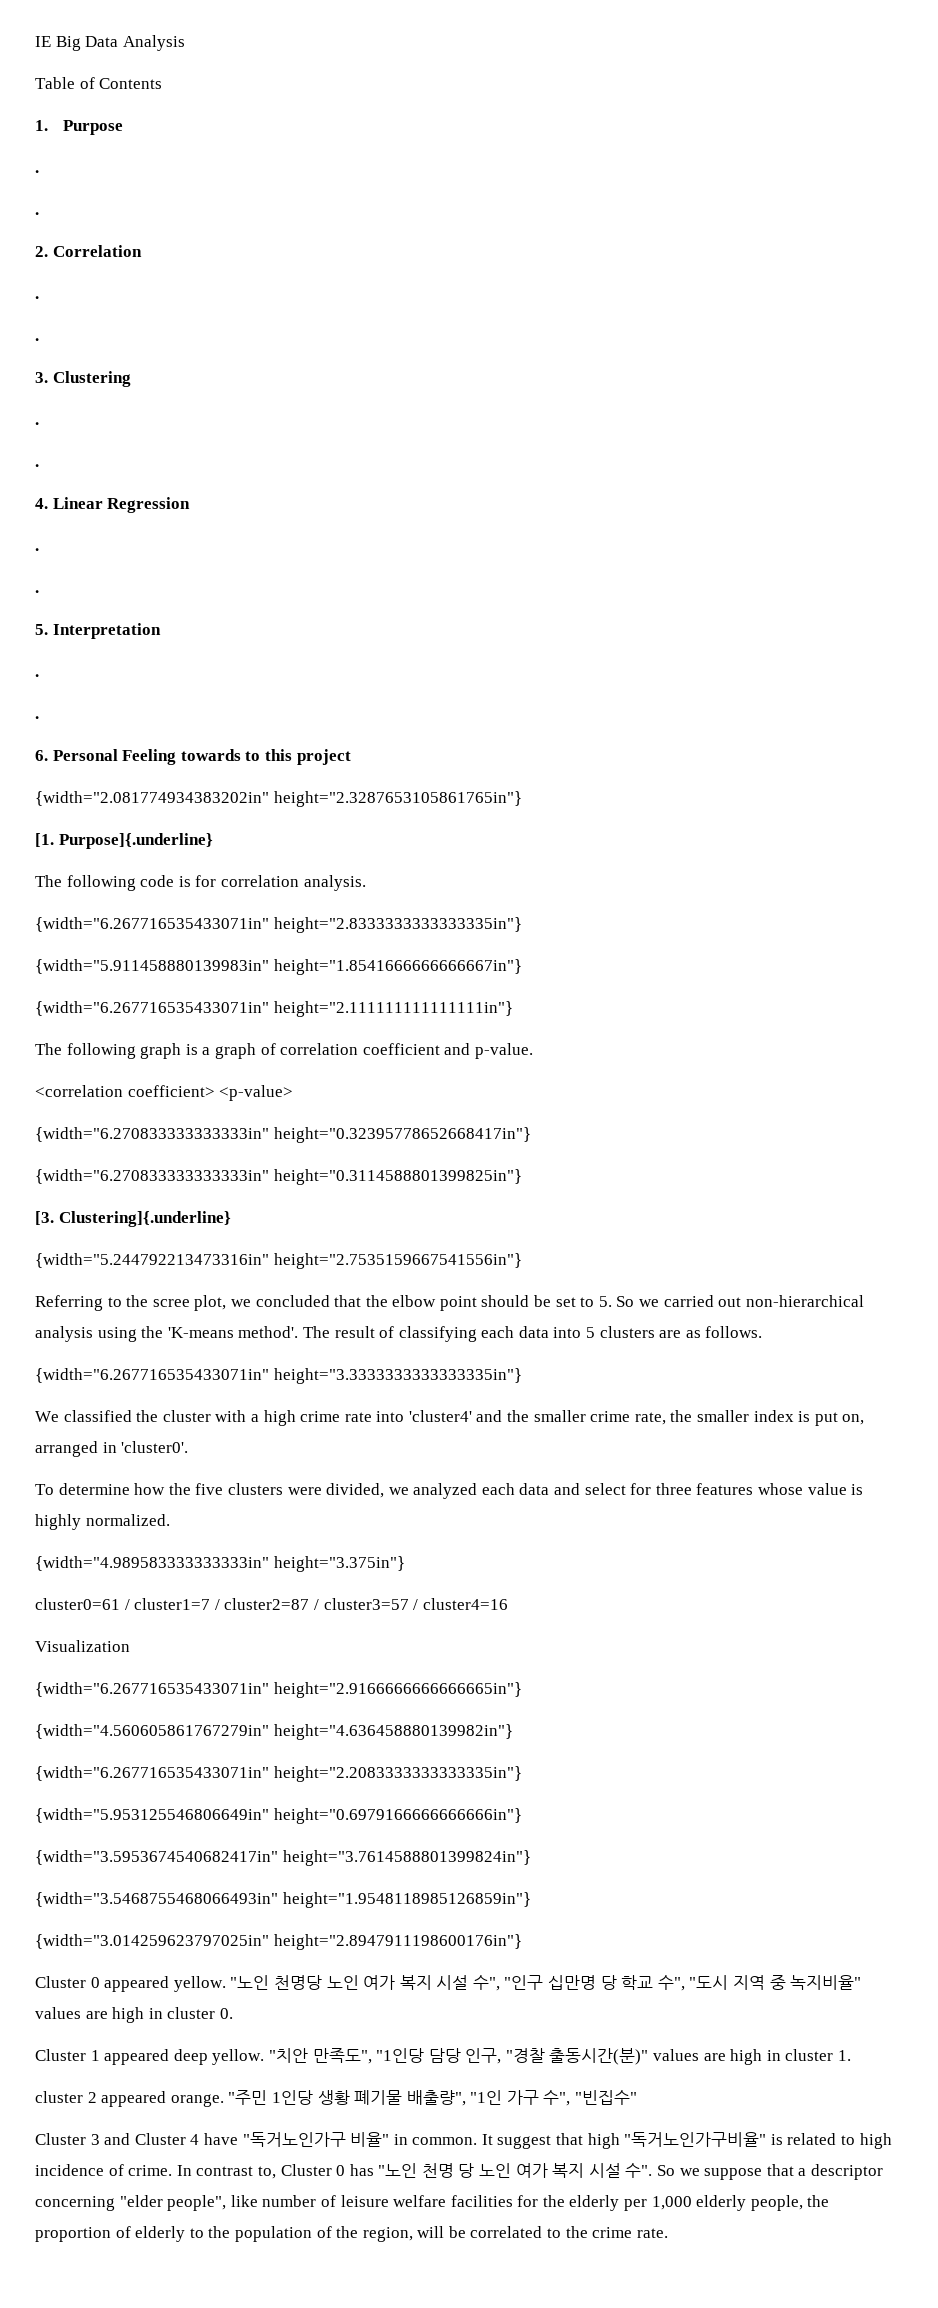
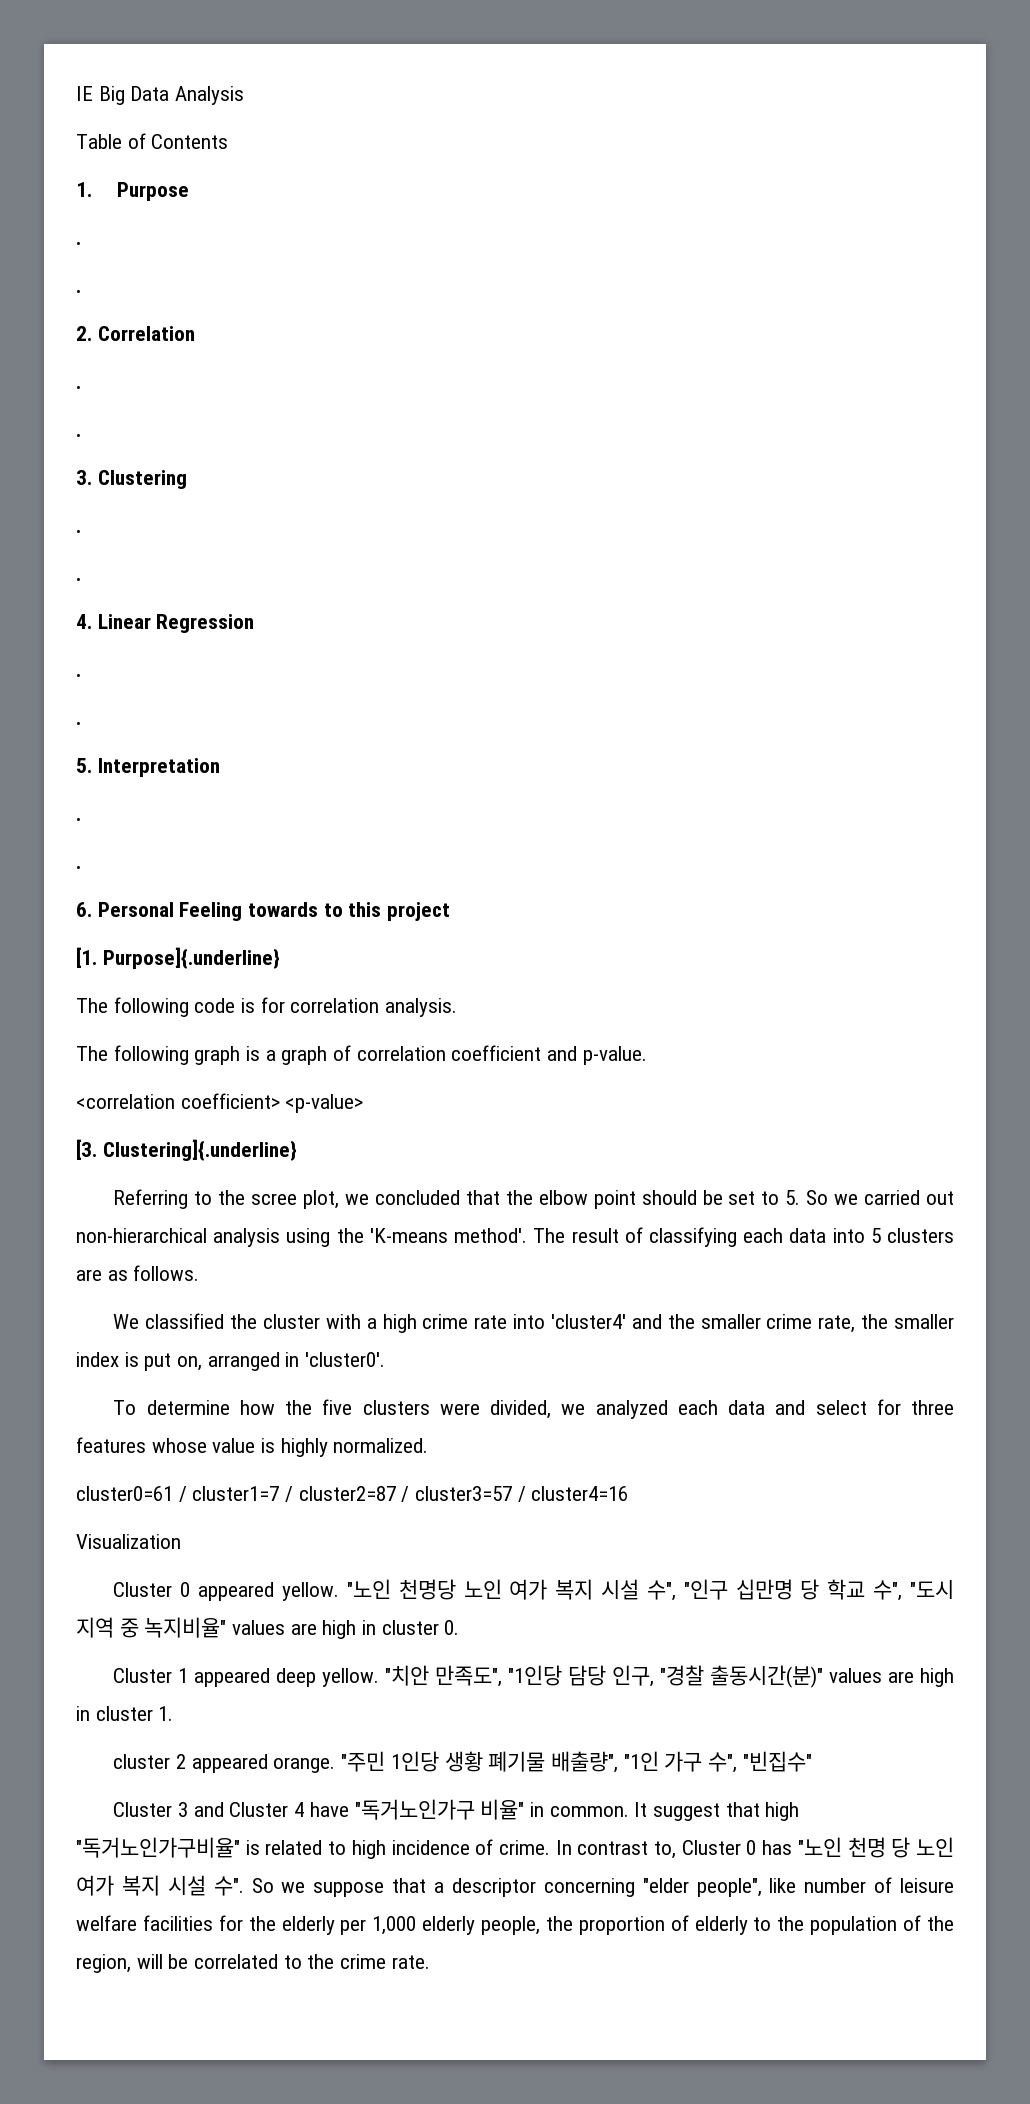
- {width="2.081774934383202in" height="2.3287653105861765in"}
- {width="6.267716535433071in" height="2.8333333333333335in"}
- {width="5.911458880139983in" height="1.8541666666666667in"}
- {width="6.267716535433071in" height="2.111111111111111in"}
- {width="6.270833333333333in" height="0.32395778652668417in"}
- {width="6.270833333333333in" height="0.3114588801399825in"}
- {width="5.244792213473316in" height="2.7535159667541556in"}
- {width="6.267716535433071in" height="3.3333333333333335in"}
- {width="4.989583333333333in" height="3.375in"}
- {width="6.267716535433071in" height="2.9166666666666665in"}
- {width="4.560605861767279in" height="4.636458880139982in"}
- {width="6.267716535433071in" height="2.2083333333333335in"}
- {width="5.953125546806649in" height="0.6979166666666666in"}
- {width="3.5953674540682417in" height="3.7614588801399824in"}
- {width="3.5468755468066493in" height="1.9548118985126859in"}
- {width="3.014259623797025in" height="2.8947911198600176in"}

